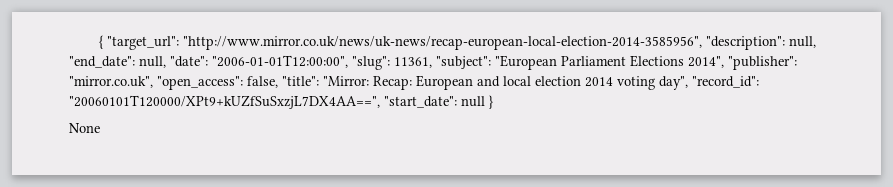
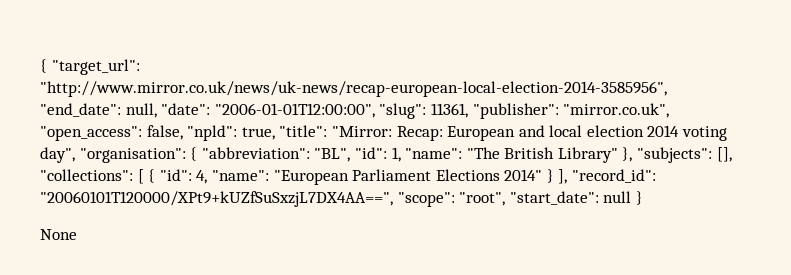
- { "target_url": "http://www.mirror.co.uk/news/uk-news/recap-european-local-election-2014-3585956", "description": null, "end_date": null, "date": "2006-01-01T12:00:00", "slug": 11361, "subject": "European Parliament Elections 2014", "publisher": "mirror.co.uk", "open_access": false, "title": "Mirror: Recap: European and local election 2014 voting day", "record_id": "20060101T120000/XPt9+kUZfSuSxzjL7DX4AA==", "start_date": null }
+ { "target_url": "http://www.mirror.co.uk/news/uk-news/recap-european-local-election-2014-3585956", "end_date": null, "date": "2006-01-01T12:00:00", "slug": 11361, "publisher": "mirror.co.uk", "open_access": false, "npld": true, "title": "Mirror: Recap: European and local election 2014 voting day", "organisation": { "abbreviation": "BL", "id": 1, "name": "The British Library" }, "subjects": [], "collections": [ { "id": 4, "name": "European Parliament Elections 2014" } ], "record_id": "20060101T120000/XPt9+kUZfSuSxzjL7DX4AA==", "scope": "root", "start_date": null }

